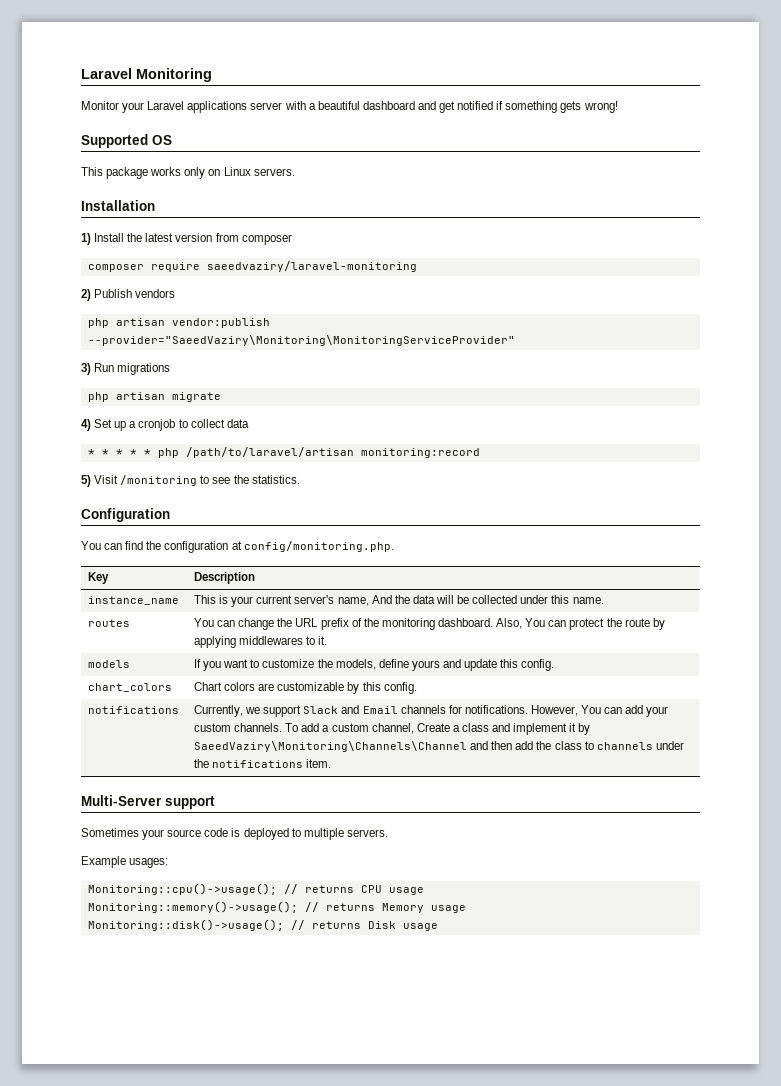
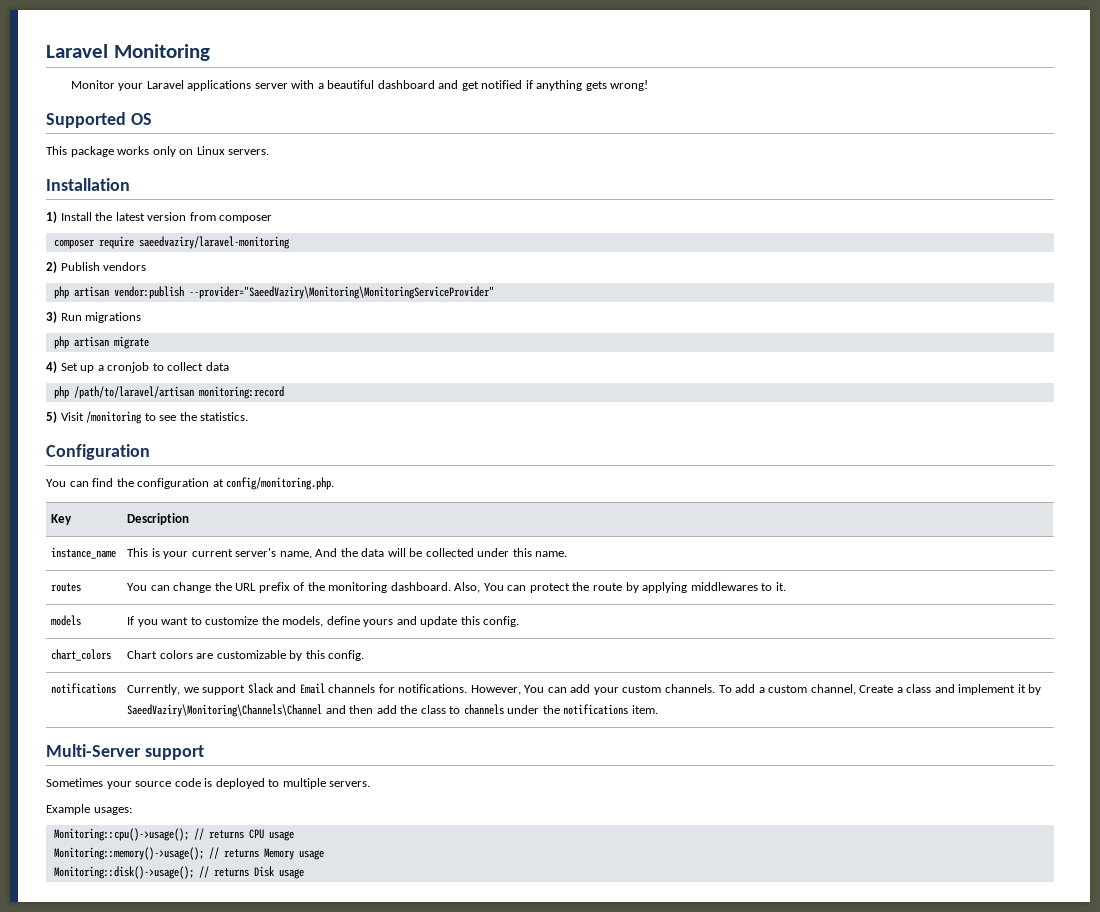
- Monitor your Laravel applications server with a beautiful dashboard and get notified if something gets wrong!
+ Monitor your Laravel applications server with a beautiful dashboard and get notified if anything gets wrong!
- * * * * * php /path/to/laravel/artisan monitoring:record
+ php /path/to/laravel/artisan monitoring:record

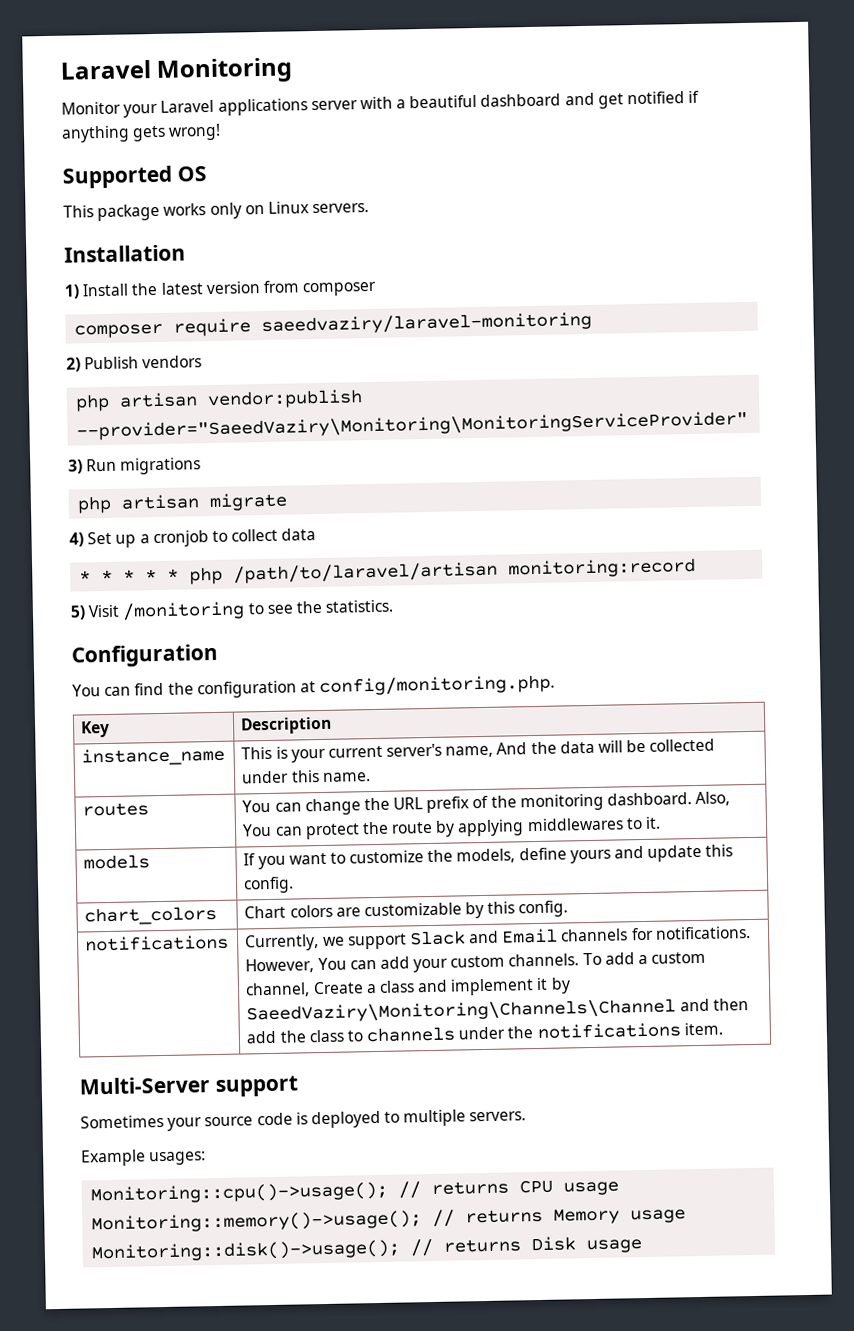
- php /path/to/laravel/artisan monitoring:record
+ * * * * * php /path/to/laravel/artisan monitoring:record

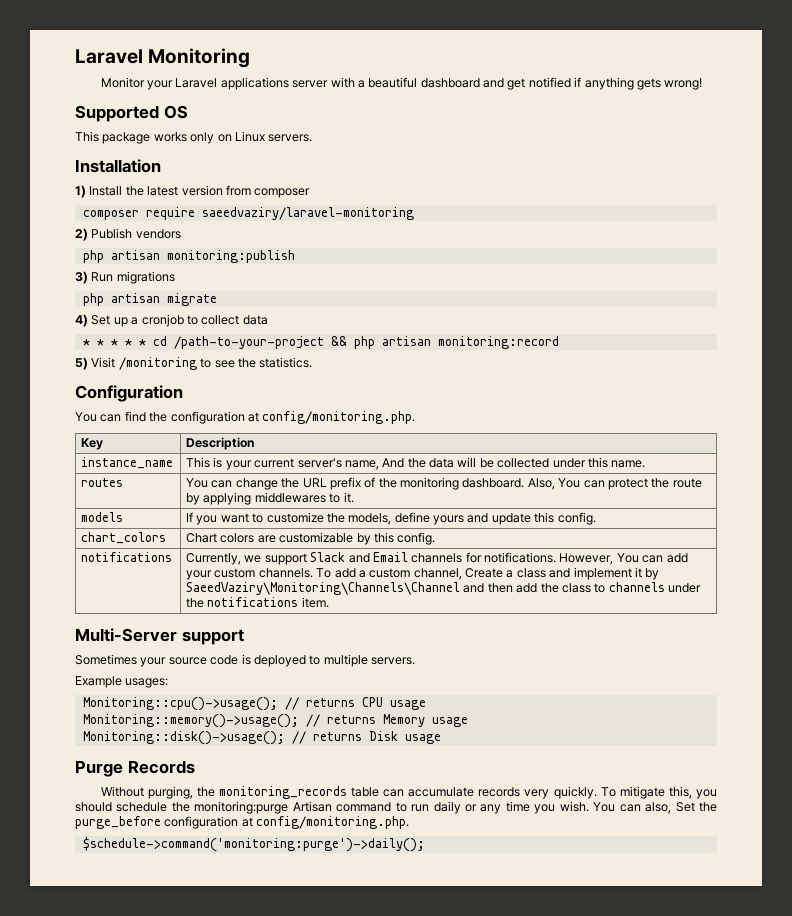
- php artisan vendor:publish --provider="SaeedVaziry\Monitoring\MonitoringServiceProvider"
+ php artisan monitoring:publish
- * * * * * php /path/to/laravel/artisan monitoring:record
+ * * * * * cd /path-to-your-project && php artisan monitoring:record
+ Purge Records
+ Without purging, the monitoring_records table can accumulate records very quickly. To mitigate this, you should schedule the monitoring:purge Artisan command to run daily or any time you wish. You can also, Set the purge_before configuration at config/monitoring.php.
+ $schedule->command('monitoring:purge')->daily();

